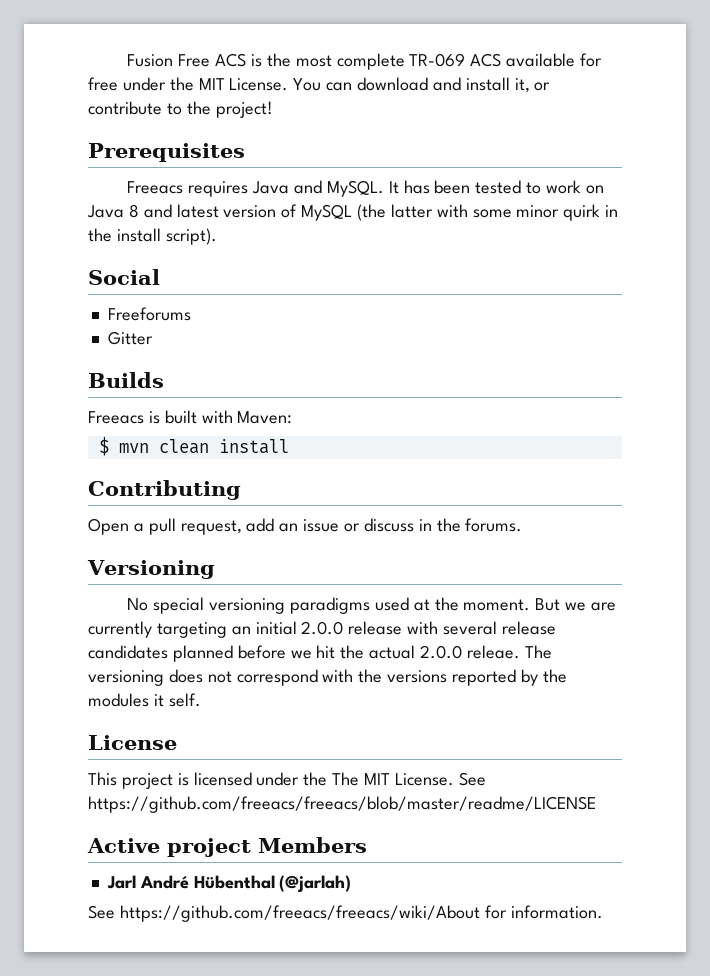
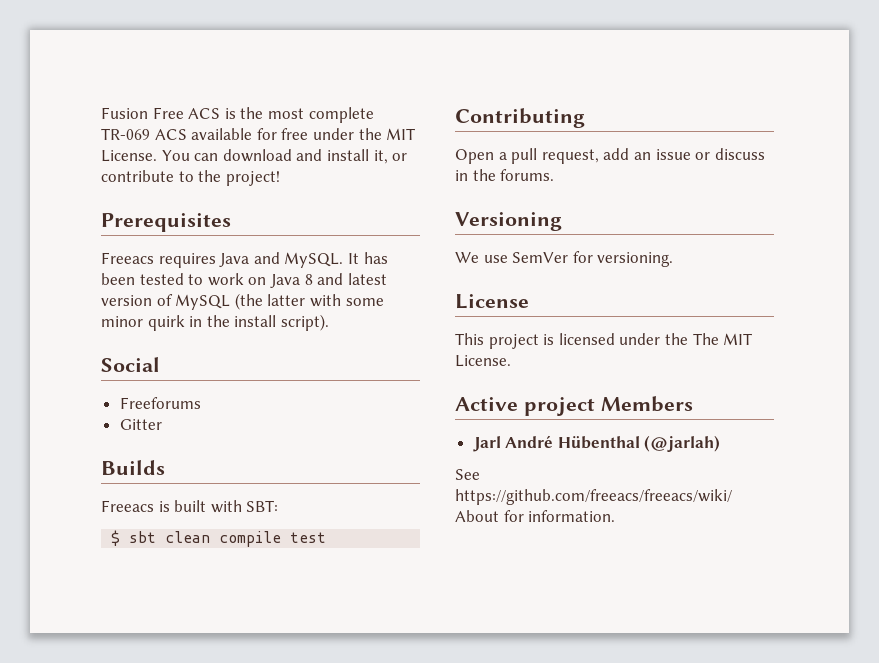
- Freeacs is built with Maven:
+ Freeacs is built with SBT:
- $ mvn clean install
+ $ sbt clean compile test
- No special versioning paradigms used at the moment. But we are currently targeting an initial 2.0.0 release with several release candidates planned before we hit the actual 2.0.0 releae. The versioning does not correspond with the versions reported by the modules it self.
+ We use SemVer for versioning.
- See https://github.com/freeacs/freeacs/blob/master/readme/LICENSE

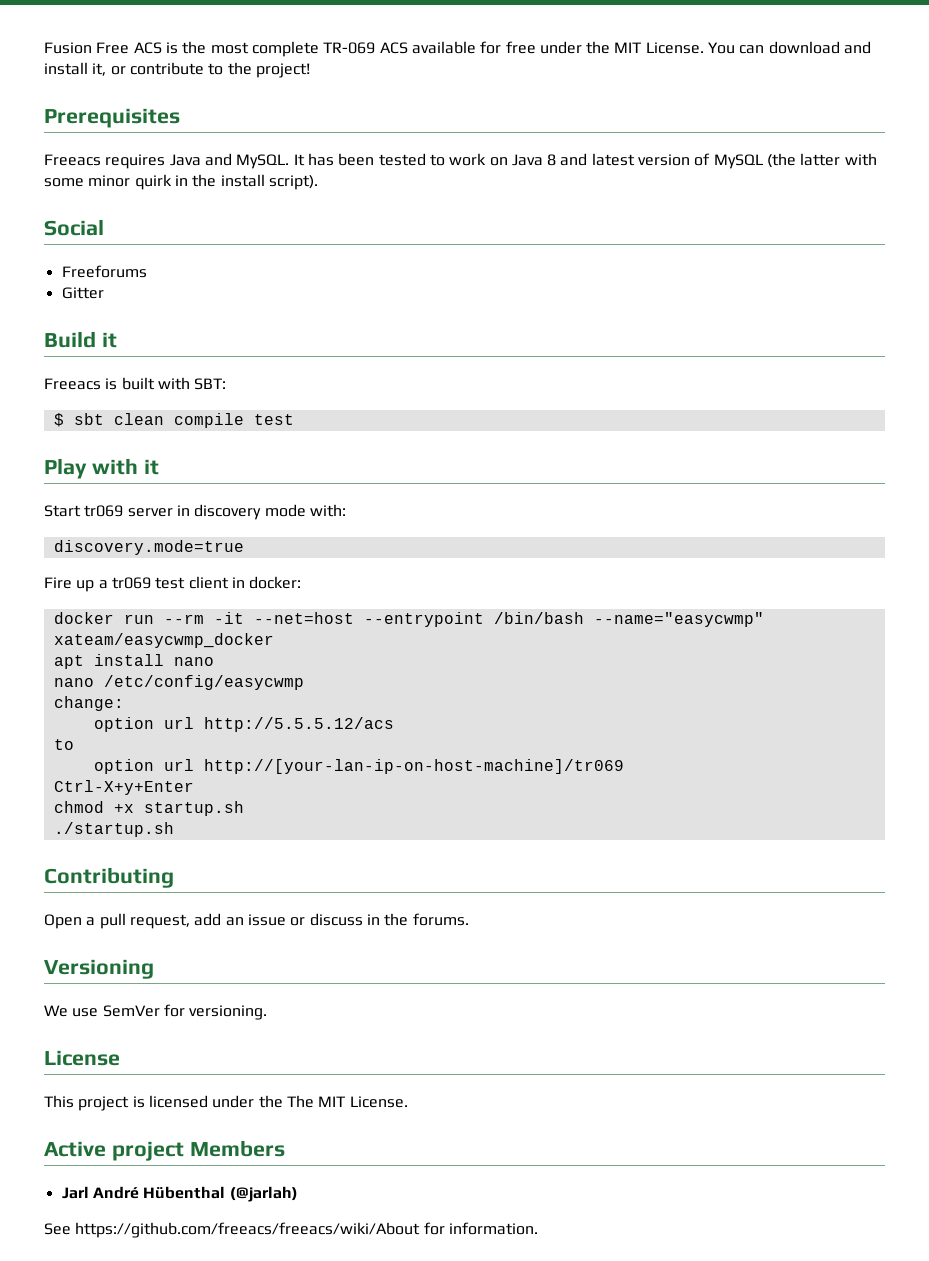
- Builds
+ Build it
+ Play with it
+ Start tr069 server in discovery mode with:
+ discovery.mode=true
+ Fire up a tr069 test client in docker:
+ docker run --rm -it --net=host --entrypoint /bin/bash --name="easycwmp" xateam/easycwmp_docker
+ apt install nano
+ nano /etc/config/easycwmp
+ change:
+ option url http://5.5.5.12/acs
+ to
+ option url http://[your-lan-ip-on-host-machine]/tr069
+ Ctrl-X+y+Enter
+ chmod +x startup.sh
+ ./startup.sh

